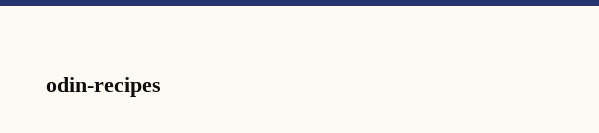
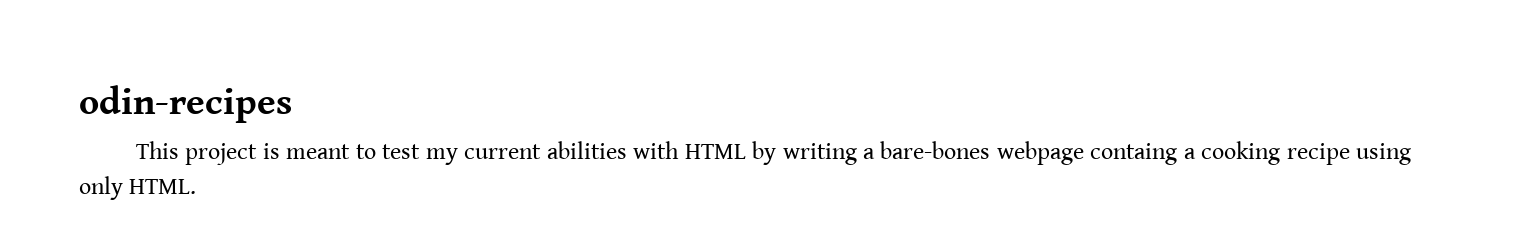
+ This project is meant to test my current abilities with HTML by writing a bare-bones webpage containg a cooking recipe using only HTML.

